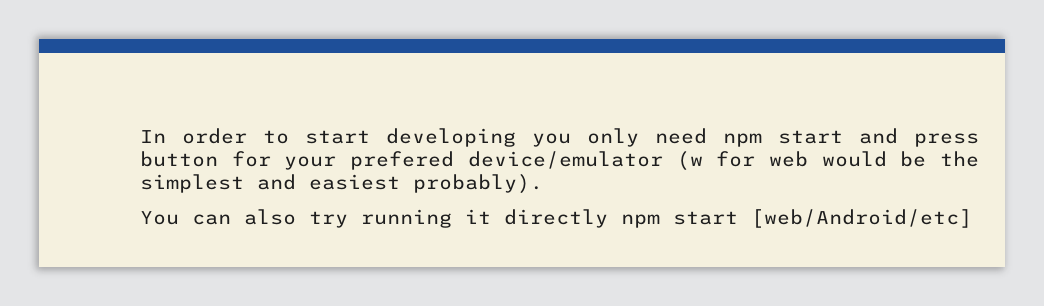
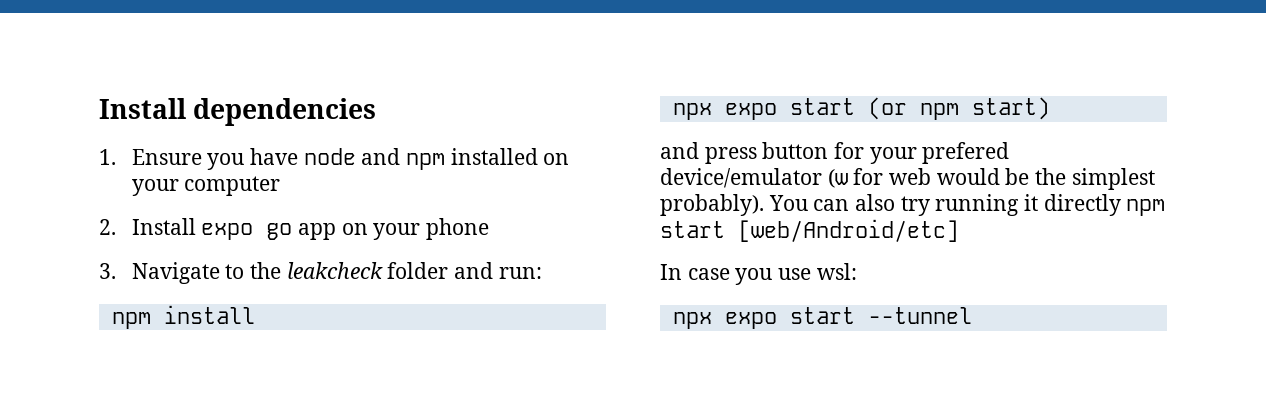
- In order to start developing you only need npm start and press button for your prefered device/emulator (w for web would be the simplest and easiest probably).
- You can also try running it directly npm start [web/Android/etc]
+ Install dependencies
+ 1. Ensure you have node and npm installed on your computer
+ 2. Install expo go app on your phone
+ 3. Navigate to the leakcheck folder and run:
+ npm install
+ npx expo start (or npm start)
+ and press button for your prefered device/emulator (w for web would be the simplest probably). You can also try running it directly npm start [web/Android/etc]
+ In case you use wsl:
+ npx expo start --tunnel

